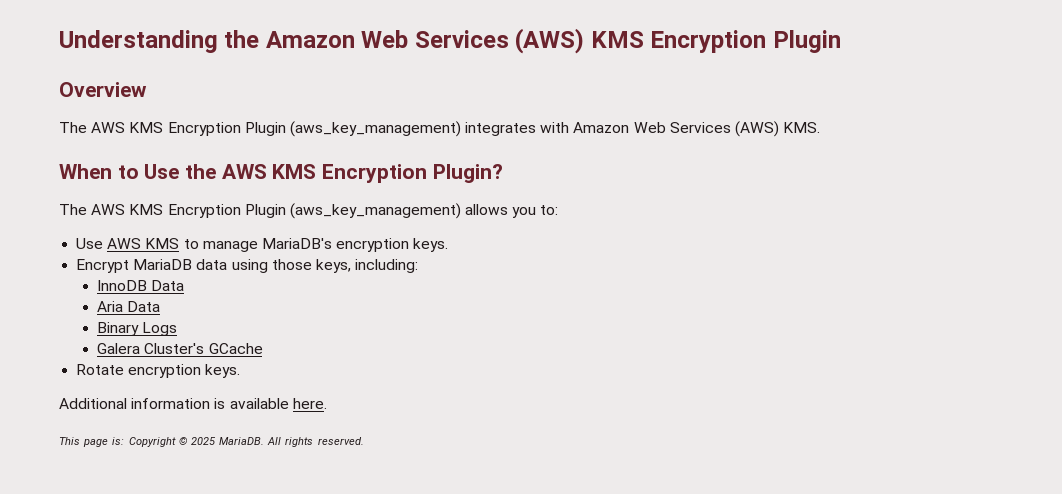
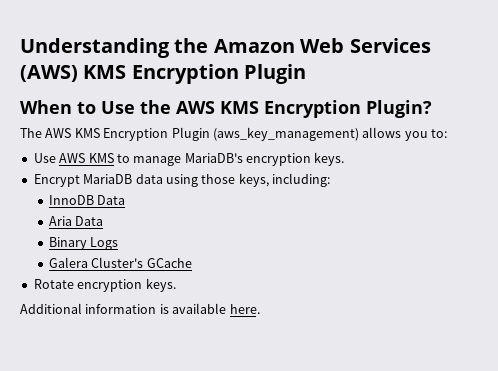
- Overview
- The AWS KMS Encryption Plugin (aws_key_management) integrates with Amazon Web Services (AWS) KMS.
- This page is: Copyright © 2025 MariaDB. All rights reserved.

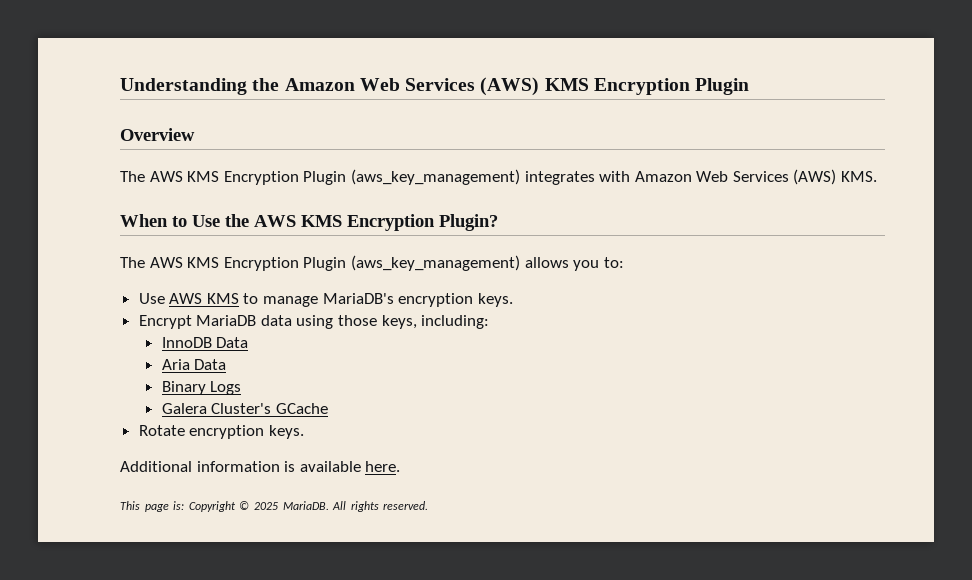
+ Overview
+ The AWS KMS Encryption Plugin (aws_key_management) integrates with Amazon Web Services (AWS) KMS.
+ This page is: Copyright © 2025 MariaDB. All rights reserved.

